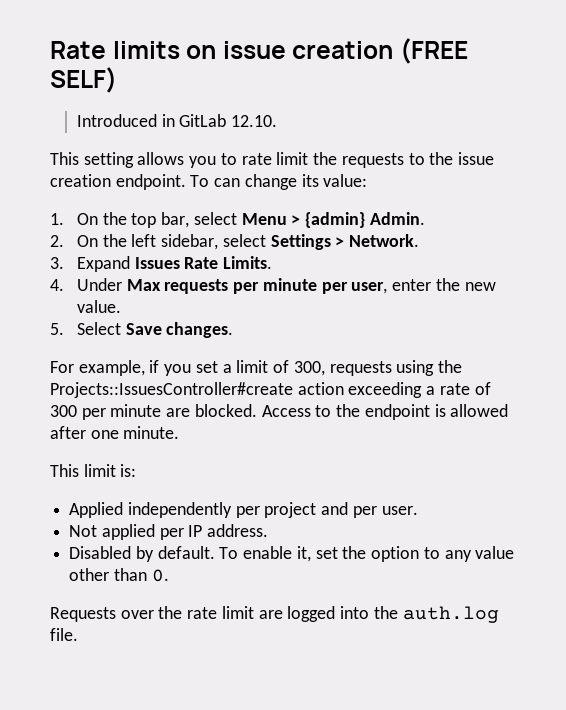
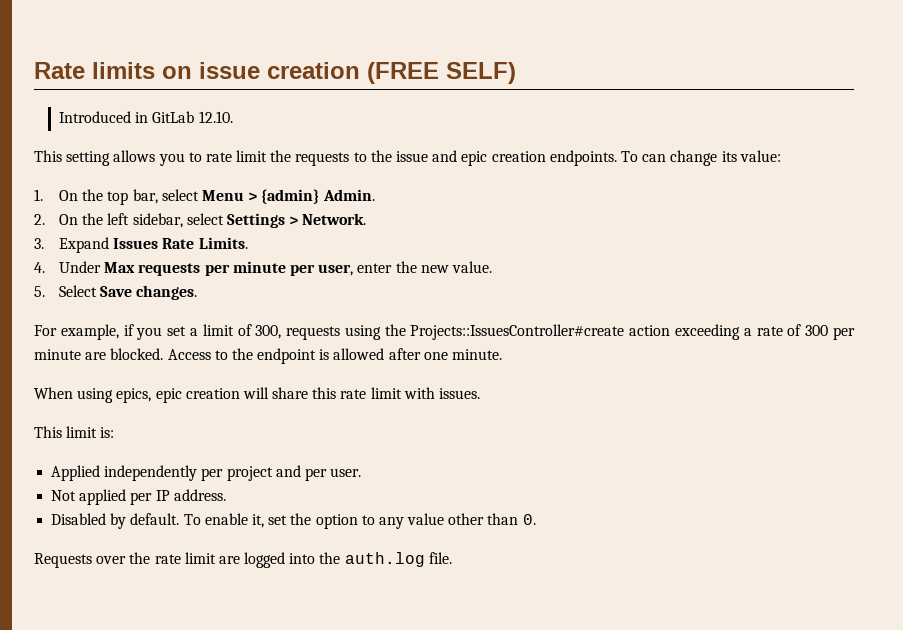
- This setting allows you to rate limit the requests to the issue creation endpoint.
+ This setting allows you to rate limit the requests to the issue and epic creation endpoints.
+ When using epics, epic creation will share this rate limit with issues.

